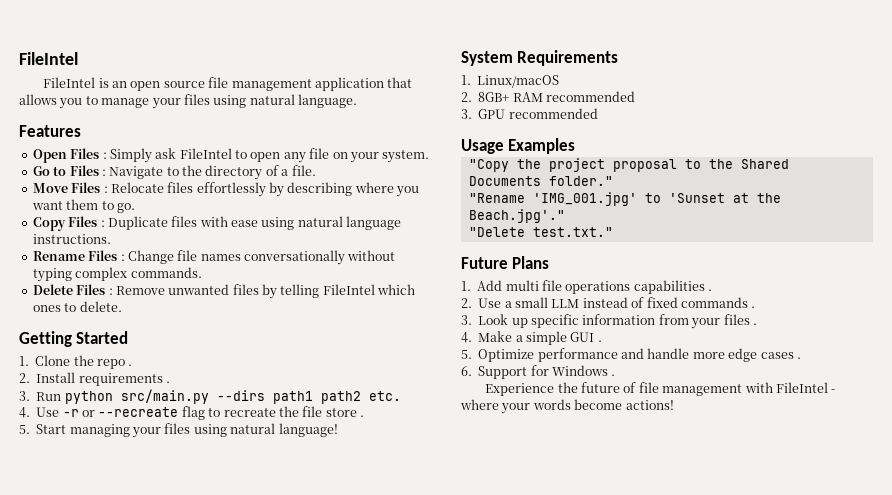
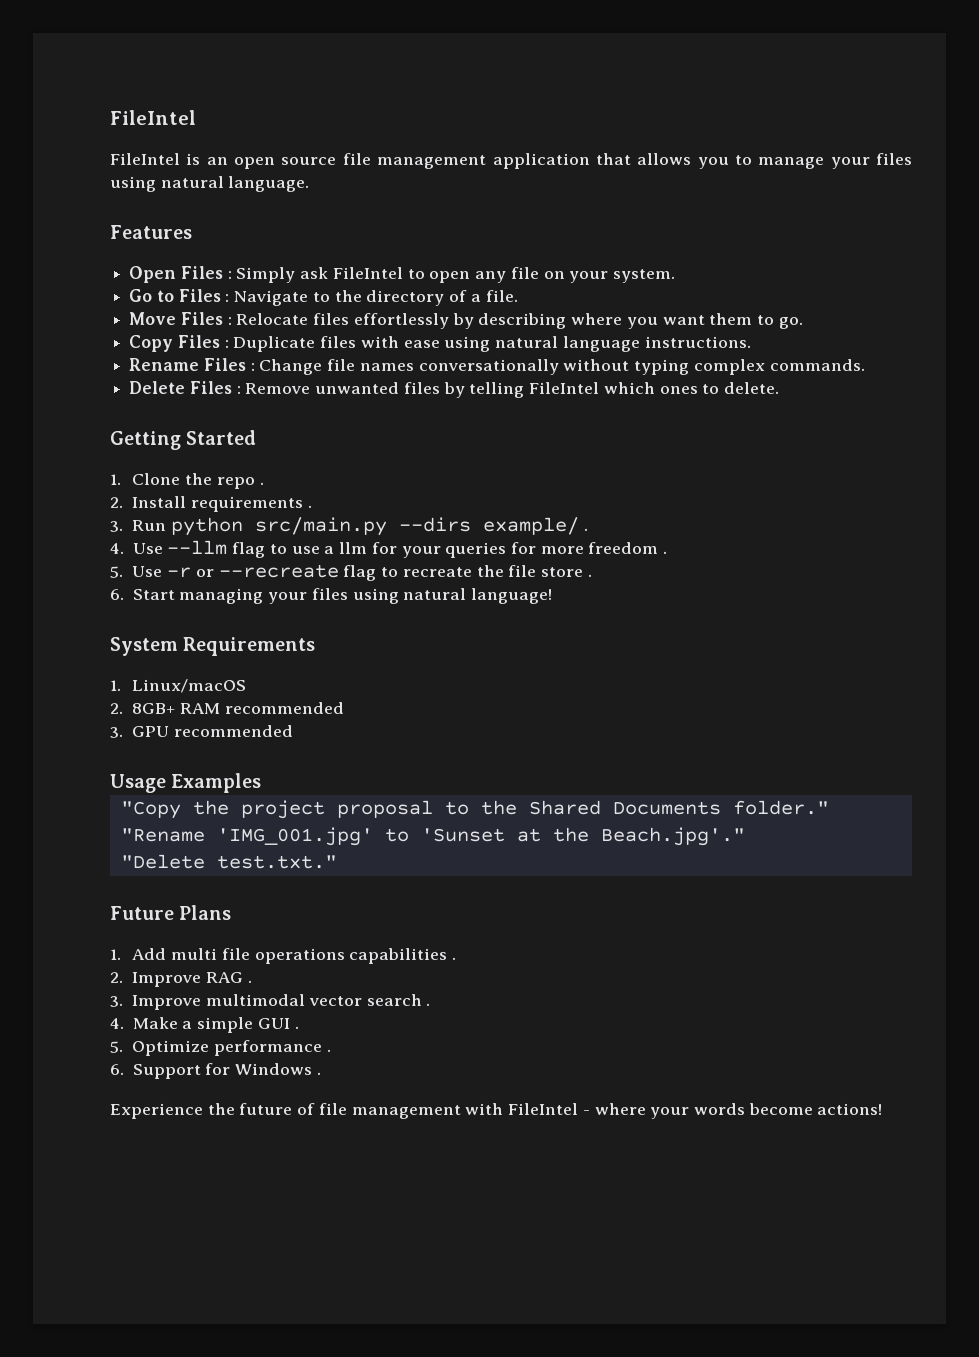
- 3. Run python src/main.py --dirs path1 path2 etc.
- 4. Use -r or --recreate flag to recreate the file store .
+ 3. Run python src/main.py --dirs example/ .
+ 4. Use --llm flag to use a llm for your queries for more freedom .
+ 5. Use -r or --recreate flag to recreate the file store .
- 5. Start managing your files using natural language!
+ 6. Start managing your files using natural language!
- 2. Use a small LLM instead of fixed commands .
- 3. Look up specific information from your files .
+ 2. Improve RAG .
+ 3. Improve multimodal vector search .
- 5. Optimize performance and handle more edge cases .
+ 5. Optimize performance .

